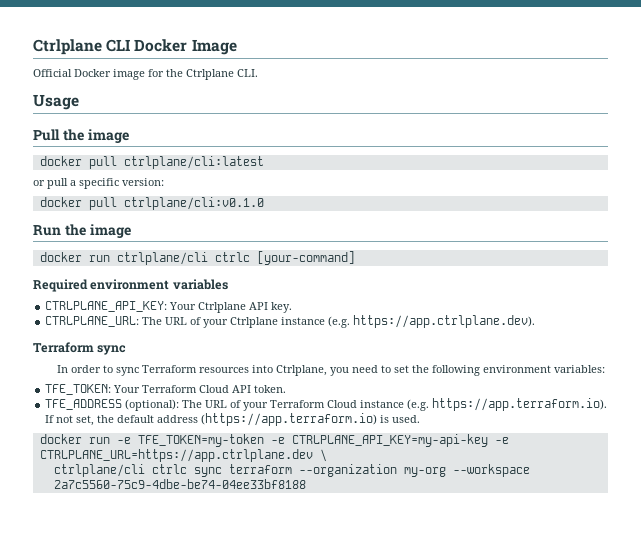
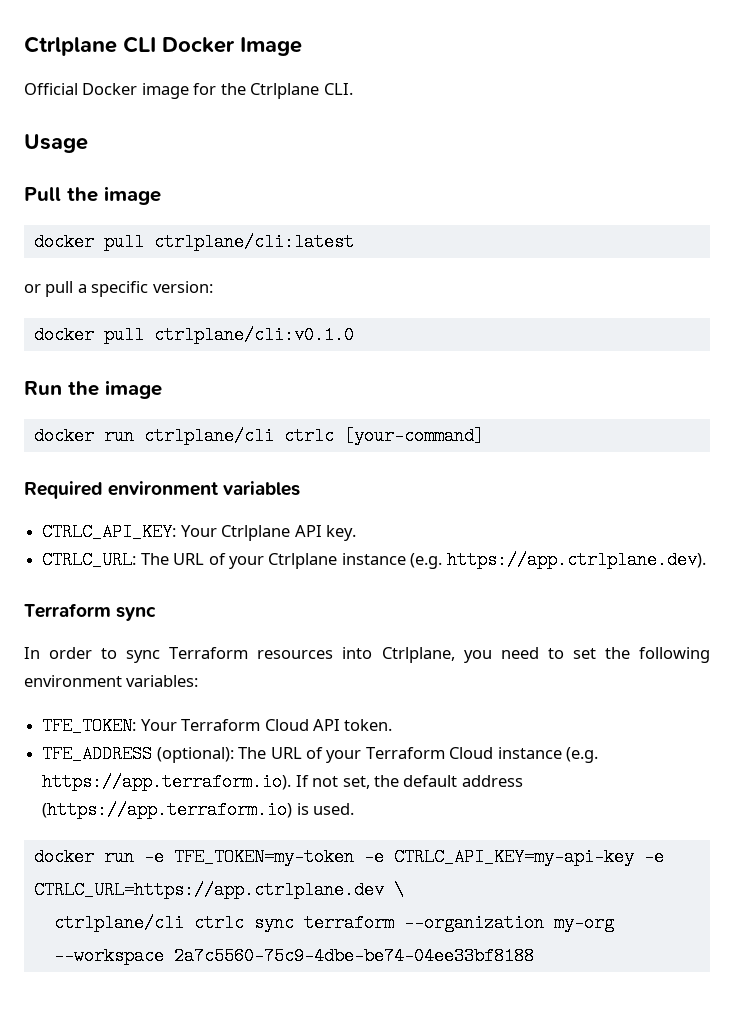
- CTRLPLANE_API_KEY: Your Ctrlplane API key.
+ CTRLC_API_KEY: Your Ctrlplane API key.
- CTRLPLANE_URL: The URL of your Ctrlplane instance (e.g. https://app.ctrlplane.dev).
+ CTRLC_URL: The URL of your Ctrlplane instance (e.g. https://app.ctrlplane.dev).
- docker run -e TFE_TOKEN=my-token -e CTRLPLANE_API_KEY=my-api-key -e CTRLPLANE_URL=https://app.ctrlplane.dev \
+ docker run -e TFE_TOKEN=my-token -e CTRLC_API_KEY=my-api-key -e CTRLC_URL=https://app.ctrlplane.dev \

